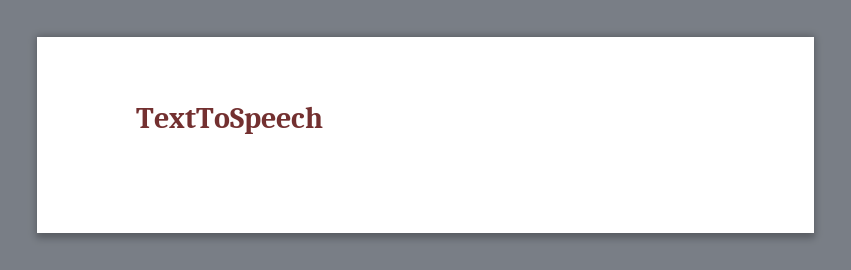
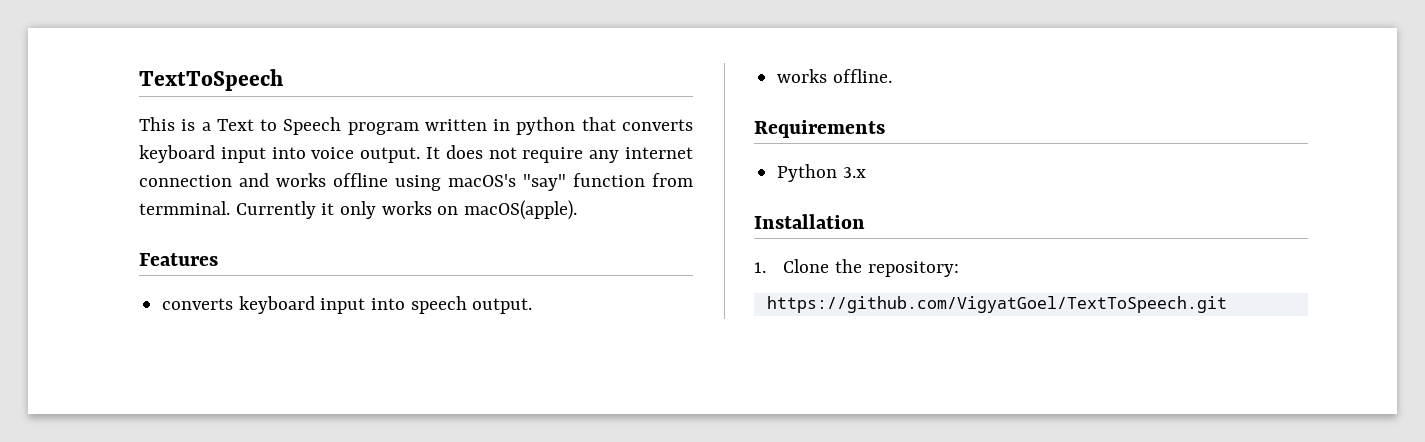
+ This is a Text to Speech program written in python that converts keyboard input into voice output. It does not require any internet connection and works offline using macOS's "say" function from termminal. Currently it only works on macOS(apple).
+ Features
+ converts keyboard input into speech output.
+ works offline.
+ Requirements
+ Python 3.x
+ Installation
+ 1. Clone the repository:
+ https://github.com/VigyatGoel/TextToSpeech.git

